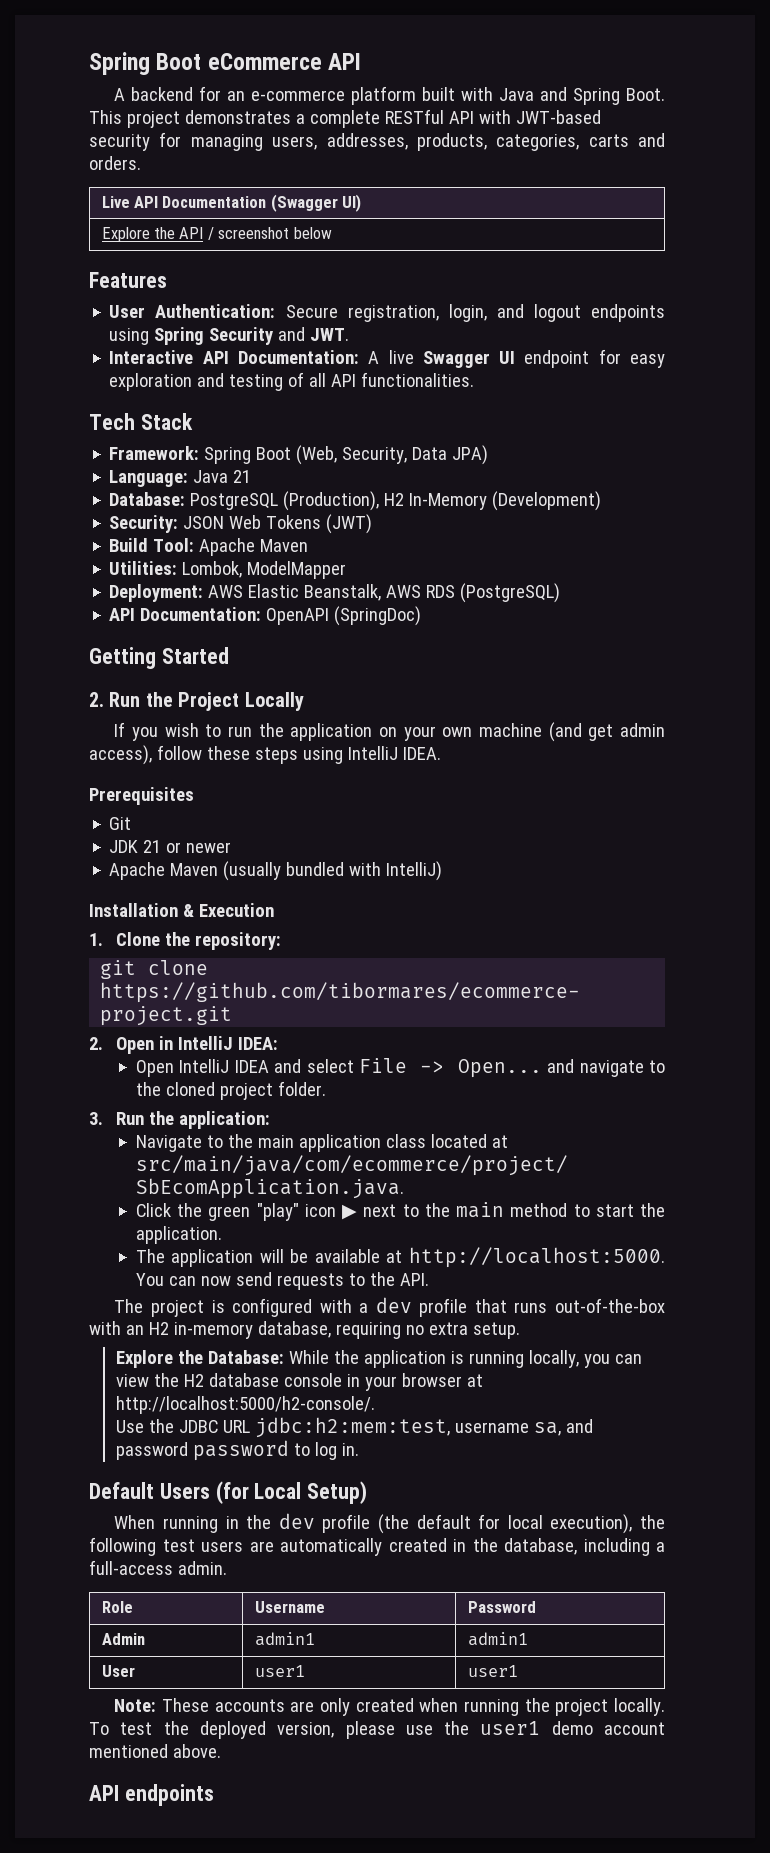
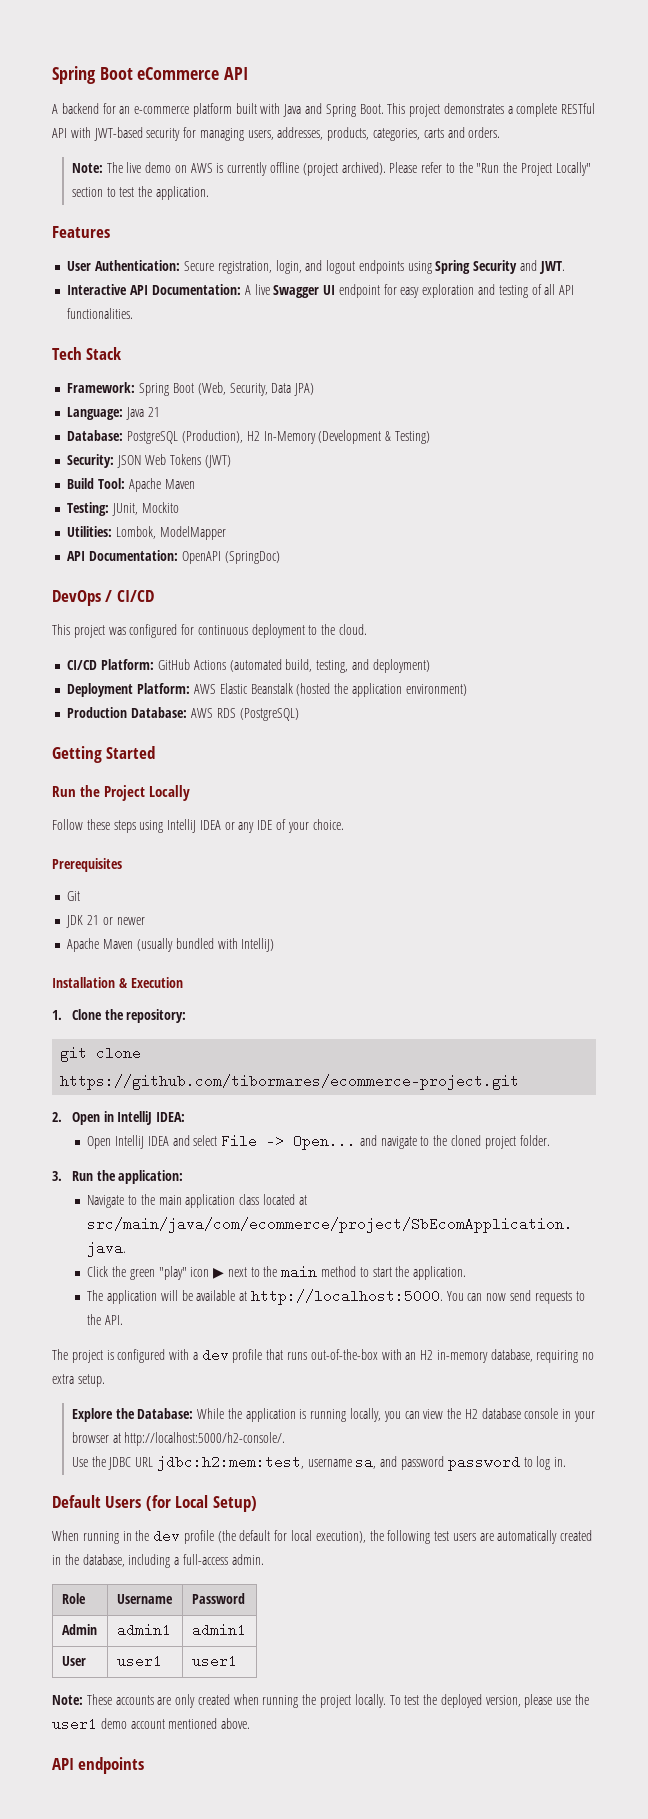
- Live API Documentation (Swagger UI)
- Explore the API / screenshot below
+ Note: The live demo on AWS is currently offline (project archived). Please refer to the "Run the Project Locally" section to test the application.
- Database: PostgreSQL (Production), H2 In-Memory (Development)
+ Database: PostgreSQL (Production), H2 In-Memory (Development & Testing)
+ Testing: JUnit, Mockito
- Deployment: AWS Elastic Beanstalk, AWS RDS (PostgreSQL)
  API Documentation: OpenAPI (SpringDoc)
+ DevOps / CI/CD
+ This project was configured for continuous deployment to the cloud.
+ CI/CD Platform: GitHub Actions (automated build, testing, and deployment)
+ Deployment Platform: AWS Elastic Beanstalk (hosted the application environment)
+ Production Database: AWS RDS (PostgreSQL)
- 2. Run the Project Locally
+ Run the Project Locally
- If you wish to run the application on your own machine (and get admin access), follow these steps using IntelliJ IDEA.
+ Follow these steps using IntelliJ IDEA or any IDE of your choice.

